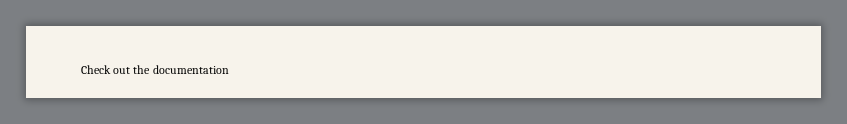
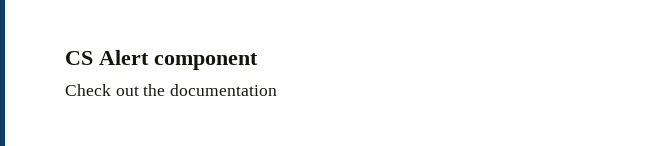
+ CS Alert component

